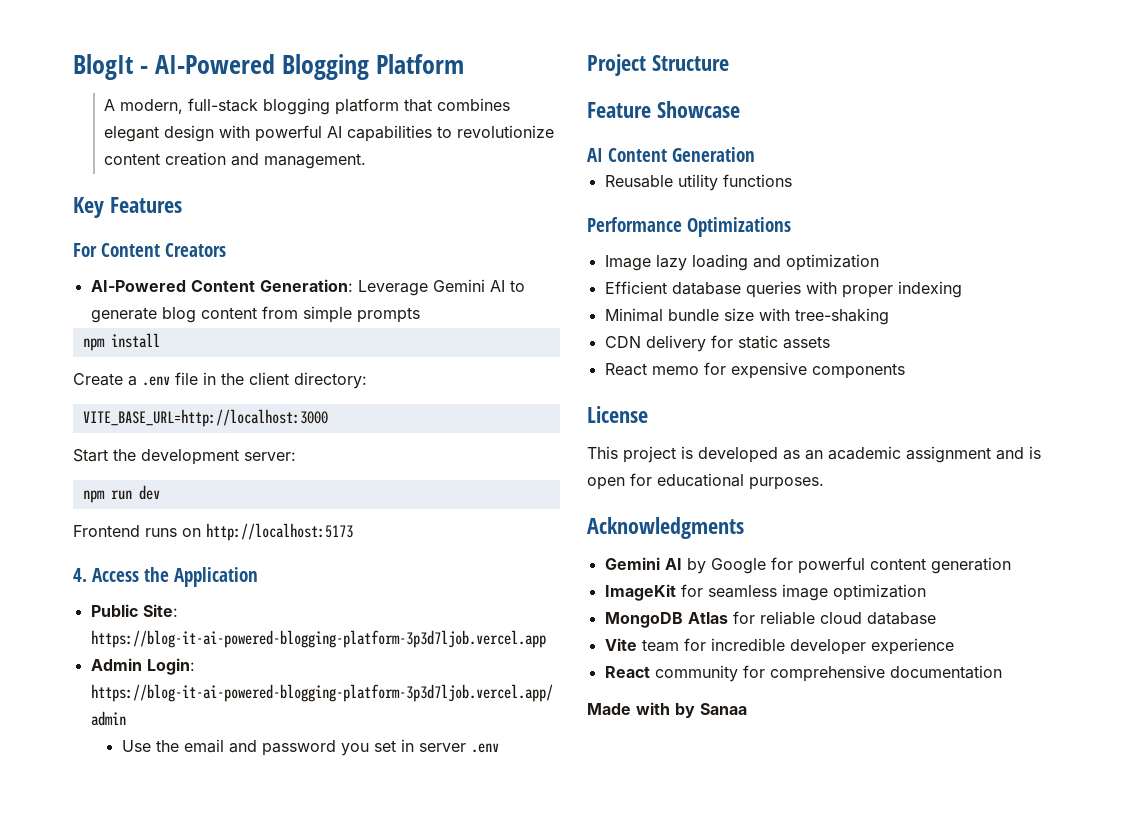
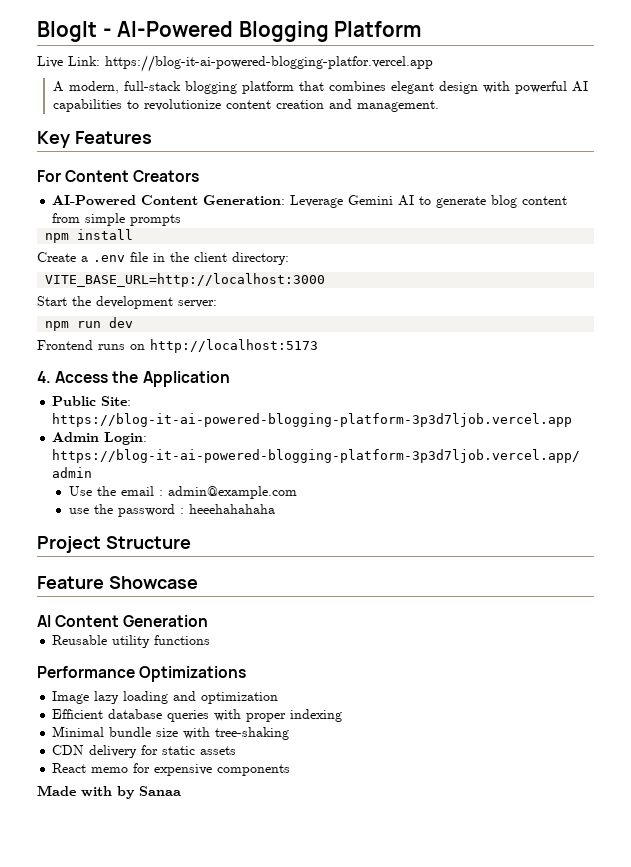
+ Live Link: https://blog-it-ai-powered-blogging-platfor.vercel.app
- Use the email and password you set in server .env
+ Use the email : admin@example.com
+ use the password : heeehahahaha
- License
- This project is developed as an academic assignment and is open for educational purposes.
- Acknowledgments
- Gemini AI by Google for powerful content generation
- ImageKit for seamless image optimization
- MongoDB Atlas for reliable cloud database
- Vite team for incredible developer experience
- React community for comprehensive documentation

